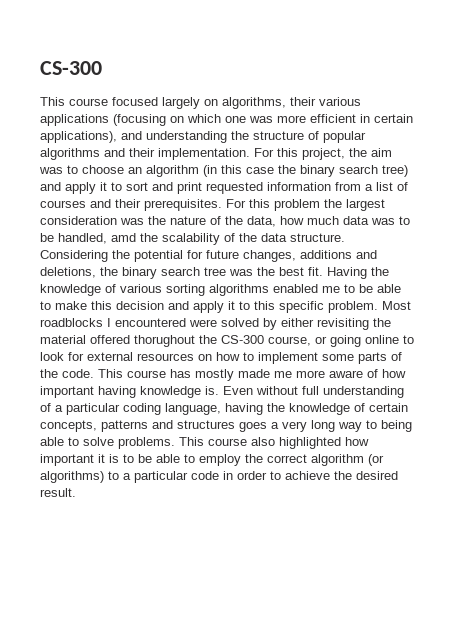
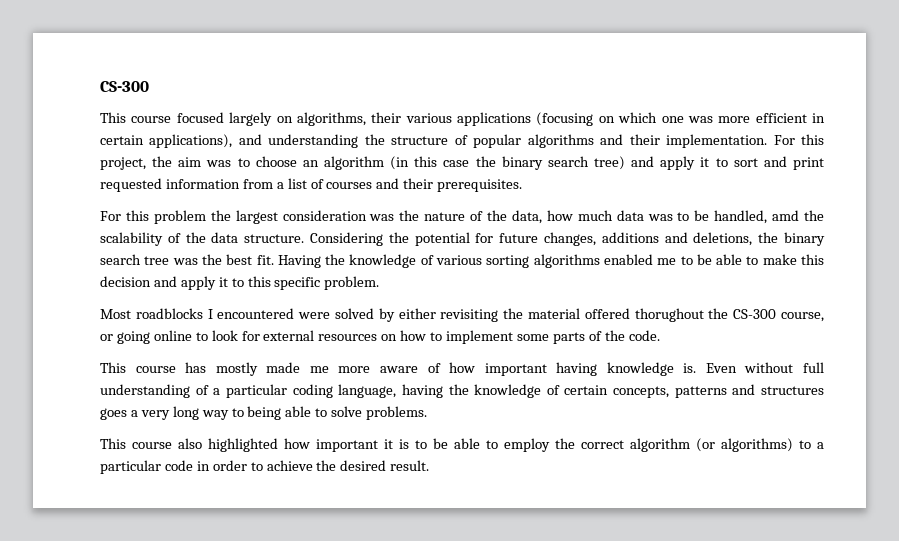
- For this project, the aim was to choose an algorithm (in this case the binary search tree) and apply it to sort and print requested information from a list of courses and their prerequisites. For this problem the largest consideration was the nature of the data, how much data was to be handled, amd the scalability of the data structure.
+ For this project, the aim was to choose an algorithm (in this case the binary search tree) and apply it to sort and print requested information from a list of courses and their prerequisites.
+ For this problem the largest consideration was the nature of the data, how much data was to be handled, amd the scalability of the data structure.
- Having the knowledge of various sorting algorithms enabled me to be able to make this decision and apply it to this specific problem. Most roadblocks I encountered were solved by either revisiting the material offered thorughout the CS-300 course, or going online to look for external resources on how to implement some parts of the code. This course has mostly made me more aware of how important having knowledge is.
+ Having the knowledge of various sorting algorithms enabled me to be able to make this decision and apply it to this specific problem.
+ Most roadblocks I encountered were solved by either revisiting the material offered thorughout the CS-300 course, or going online to look for external resources on how to implement some parts of the code.
+ This course has mostly made me more aware of how important having knowledge is.
- Even without full understanding of a particular coding language, having the knowledge of certain concepts, patterns and structures goes a very long way to being able to solve problems. This course also highlighted how important it is to be able to employ the correct algorithm (or algorithms) to a particular code in order to achieve the desired result.
+ Even without full understanding of a particular coding language, having the knowledge of certain concepts, patterns and structures goes a very long way to being able to solve problems.
+ This course also highlighted how important it is to be able to employ the correct algorithm (or algorithms) to a particular code in order to achieve the desired result.

